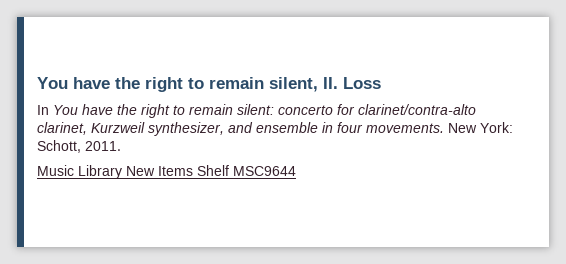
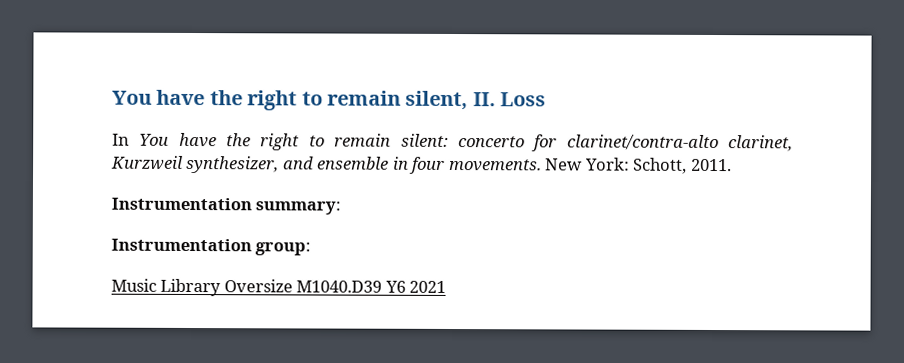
- Music Library New Items Shelf MSC9644
+ Instrumentation summary:
+ Instrumentation group:
+ Music Library Oversize M1040.D39 Y6 2021

